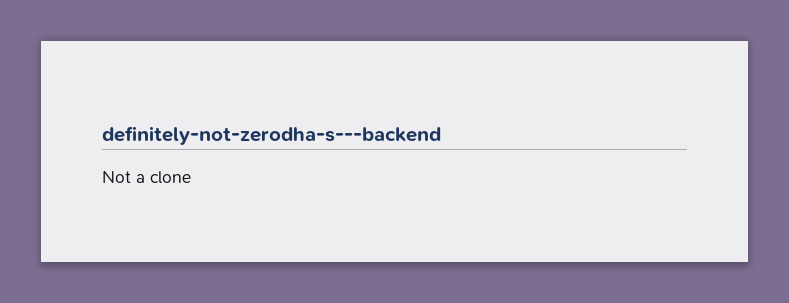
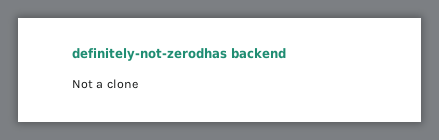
- definitely-not-zerodha-s---backend
+ definitely-not-zerodhas backend

